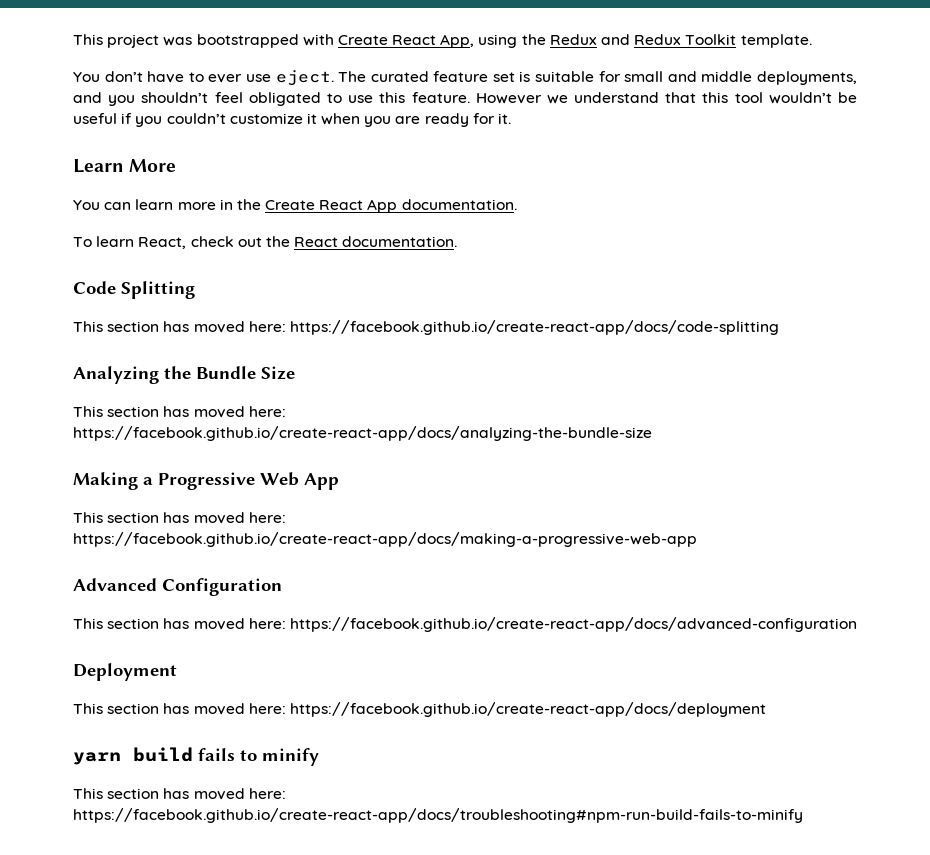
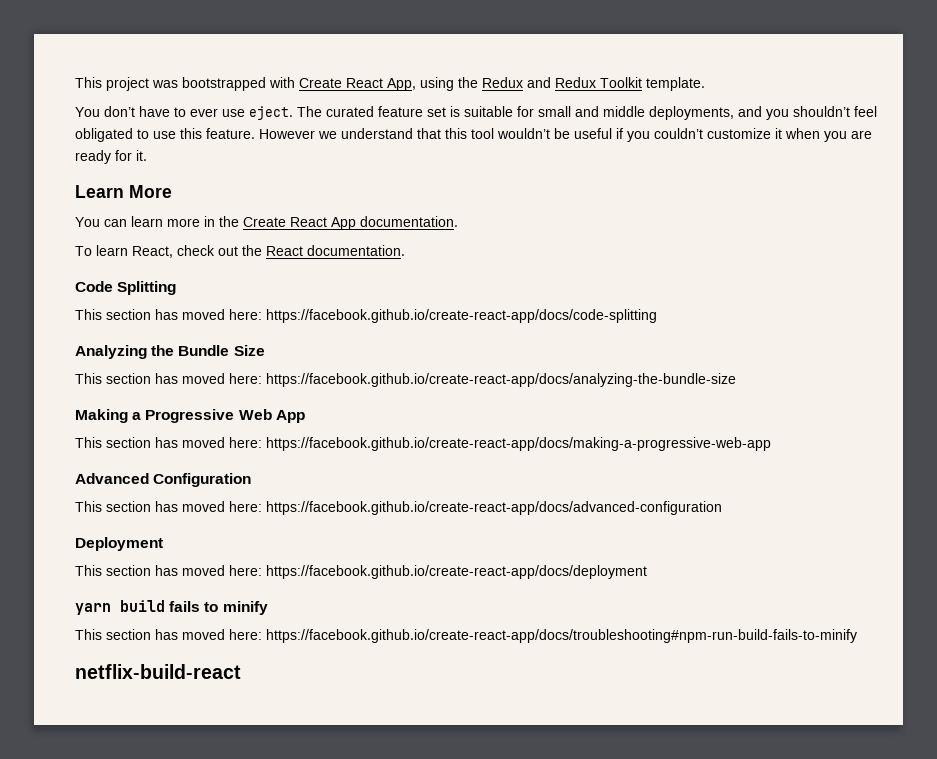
+ netflix-build-react

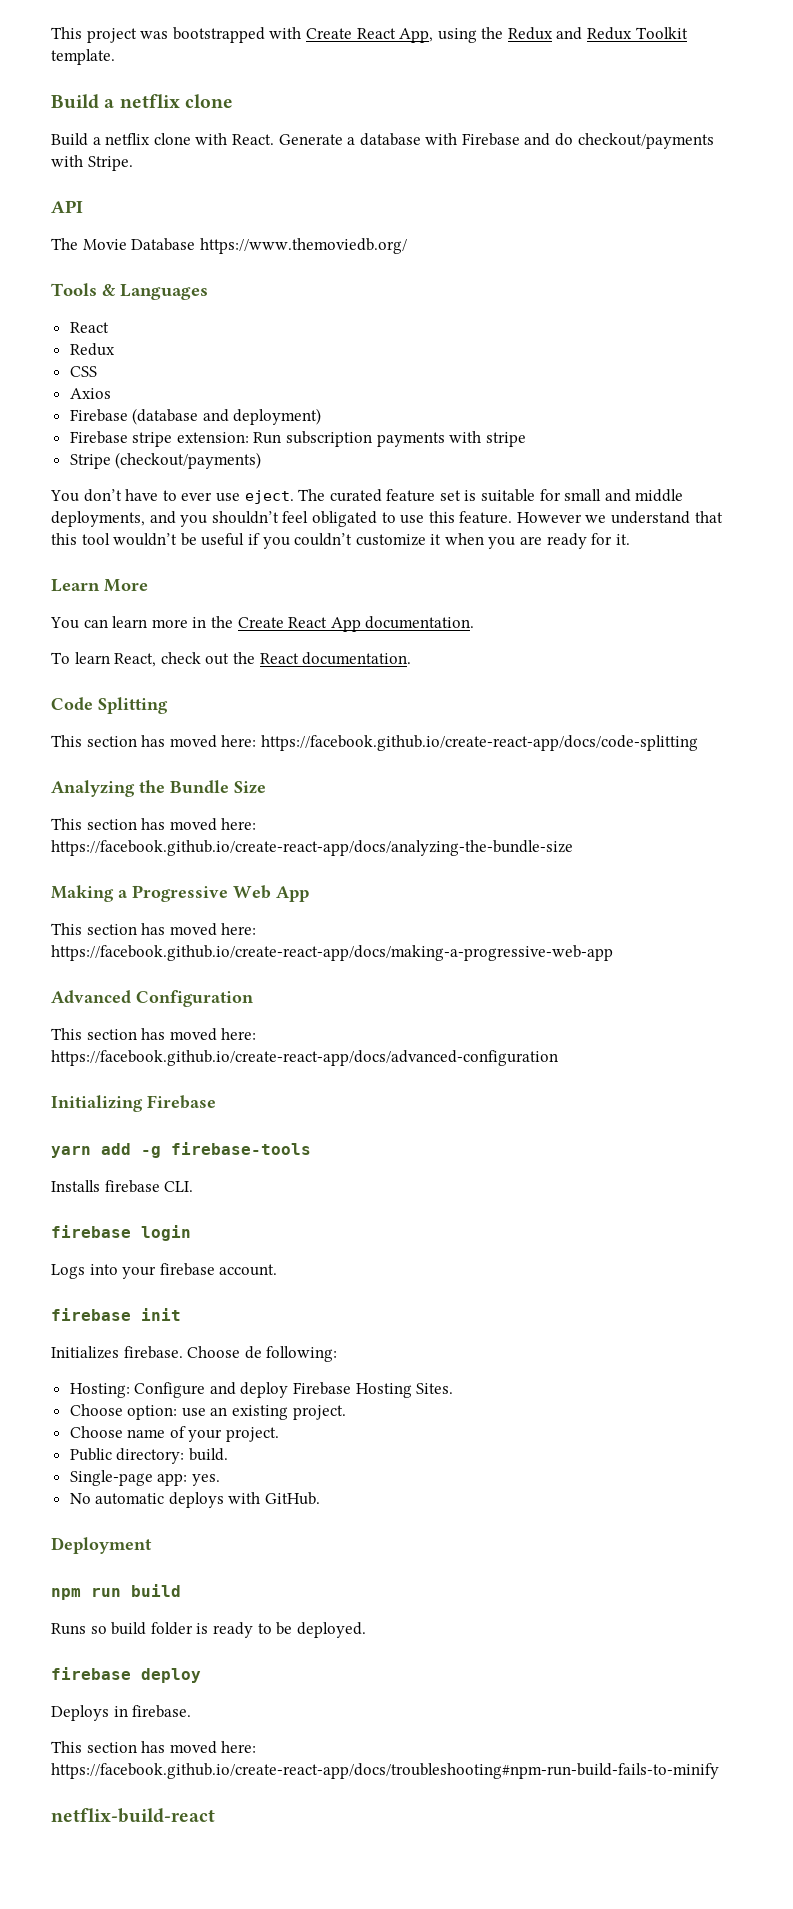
  This project was bootstrapped with Create React App, using the Redux and Redux Toolkit template.
+ Build a netflix clone
+ Build a netflix clone with React. Generate a database with Firebase and do checkout/payments with Stripe.
+ API
+ The Movie Database https://www.themoviedb.org/
+ Tools & Languages
+ React
+ Redux
+ CSS
+ Axios
+ Firebase (database and deployment)
+ Firebase stripe extension: Run subscription payments with stripe
+ Stripe (checkout/payments)
+ Initializing Firebase
+ yarn add -g firebase-tools
+ Installs firebase CLI.
+ firebase login
+ Logs into your firebase account.
+ firebase init
+ Initializes firebase. Choose de following:
+ Hosting: Configure and deploy Firebase Hosting Sites.
+ Choose option: use an existing project.
+ Choose name of your project.
+ Public directory: build.
+ Single-page app: yes.
+ No automatic deploys with GitHub.
  Deployment
- This section has moved here: https://facebook.github.io/create-react-app/docs/deployment
- yarn build fails to minify
+ npm run build
+ Runs so build folder is ready to be deployed.
+ firebase deploy
+ Deploys in firebase.

